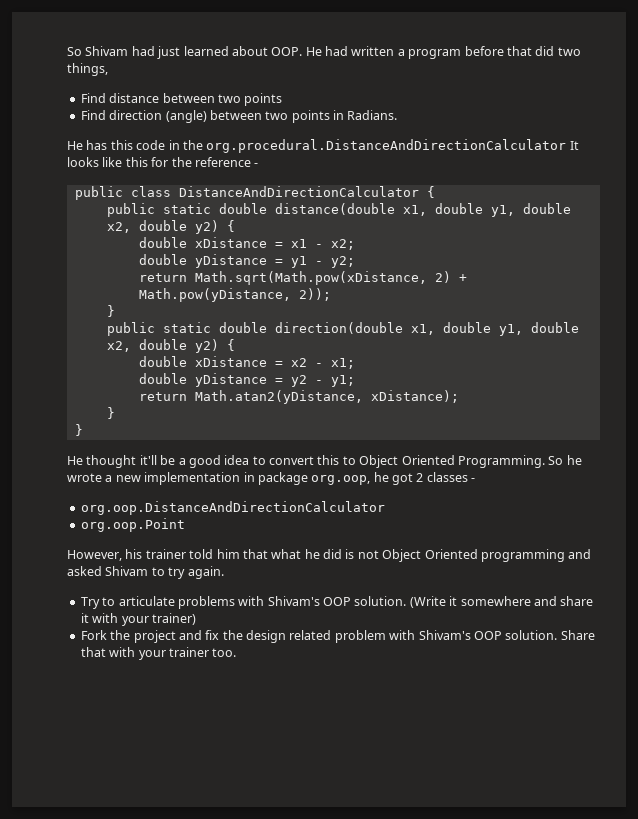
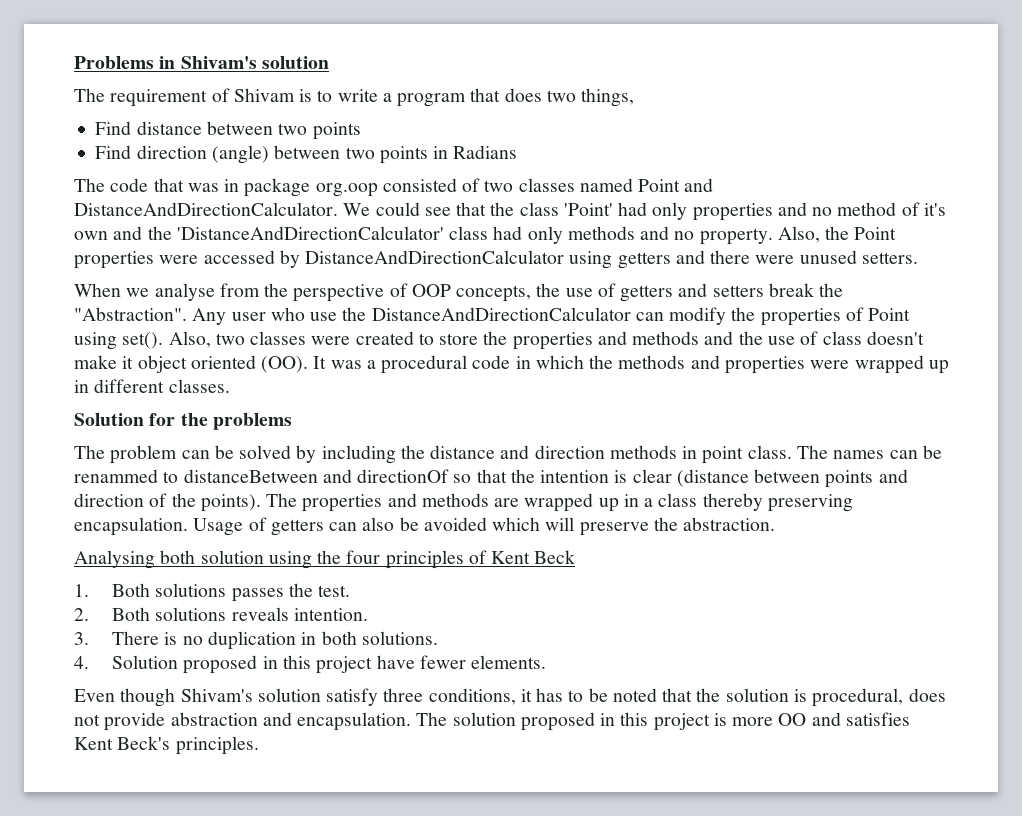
- So Shivam had just learned about OOP. He had written a program before that did two things,
+ Problems in Shivam's solution
+ The requirement of Shivam is to write a program that does two things,
- Find direction (angle) between two points in Radians.
- He has this code in the org.procedural.DistanceAndDirectionCalculator It looks like this for the reference -
- public class DistanceAndDirectionCalculator {
- public static double distance(double x1, double y1, double x2, double y2) {
- double xDistance = x1 - x2;
- double yDistance = y1 - y2;
- return Math.sqrt(Math.pow(xDistance, 2) + Math.pow(yDistance, 2));
- }
- public static double direction(double x1, double y1, double x2, double y2) {
- double xDistance = x2 - x1;
- double yDistance = y2 - y1;
- return Math.atan2(yDistance, xDistance);
- }
- }
- He thought it'll be a good idea to convert this to Object Oriented Programming. So he wrote a new implementation in package org.oop, he got 2 classes -
- org.oop.DistanceAndDirectionCalculator
- org.oop.Point
- However, his trainer told him that what he did is not Object Oriented programming and asked Shivam to try again.
- Try to articulate problems with Shivam's OOP solution. (Write it somewhere and share it with your trainer)
- Fork the project and fix the design related problem with Shivam's OOP solution. Share that with your trainer too.
+ Find direction (angle) between two points in Radians
+ The code that was in package org.oop consisted of two classes named Point and DistanceAndDirectionCalculator. We could see that the class 'Point' had only properties and no method of it's own and the 'DistanceAndDirectionCalculator' class had only methods and no property. Also, the Point properties were accessed by DistanceAndDirectionCalculator using getters and there were unused setters.
+ When we analyse from the perspective of OOP concepts, the use of getters and setters break the "Abstraction". Any user who use the DistanceAndDirectionCalculator can modify the properties of Point using set(). Also, two classes were created to store the properties and methods and the use of class doesn't make it object oriented (OO). It was a procedural code in which the methods and properties were wrapped up in different classes.
+ Solution for the problems
+ The problem can be solved by including the distance and direction methods in point class. The names can be renammed to distanceBetween and directionOf so that the intention is clear (distance between points and direction of the points). The properties and methods are wrapped up in a class thereby preserving encapsulation. Usage of getters can also be avoided which will preserve the abstraction.
+ Analysing both solution using the four principles of Kent Beck
+ 1. Both solutions passes the test.
+ 2. Both solutions reveals intention.
+ 3. There is no duplication in both solutions.
+ 4. Solution proposed in this project have fewer elements.
+ Even though Shivam's solution satisfy three conditions, it has to be noted that the solution is procedural, does not provide abstraction and encapsulation. The solution proposed in this project is more OO and satisfies Kent Beck's principles.

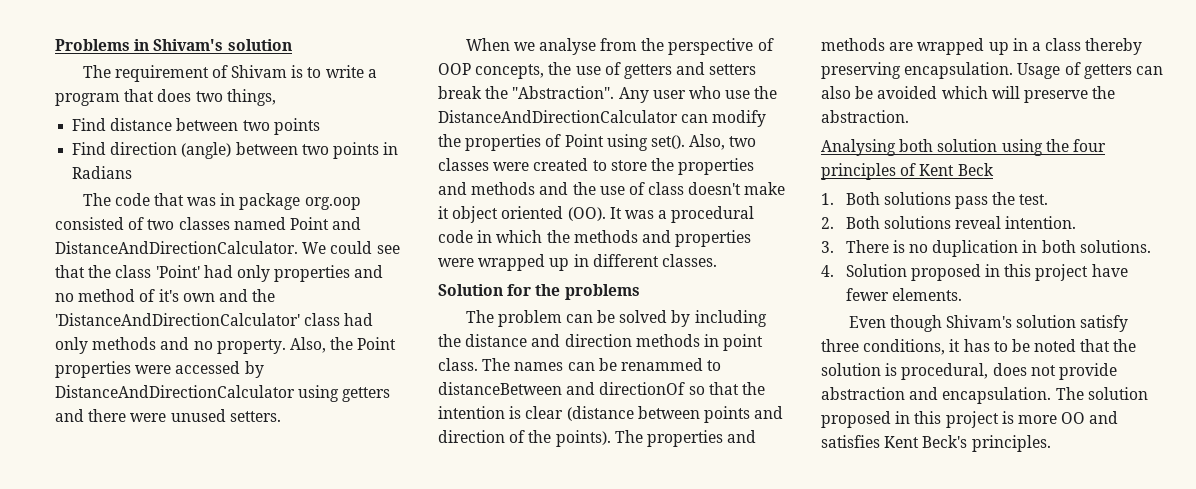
- 1. Both solutions passes the test.
+ 1. Both solutions pass the test.
- 2. Both solutions reveals intention.
+ 2. Both solutions reveal intention.

